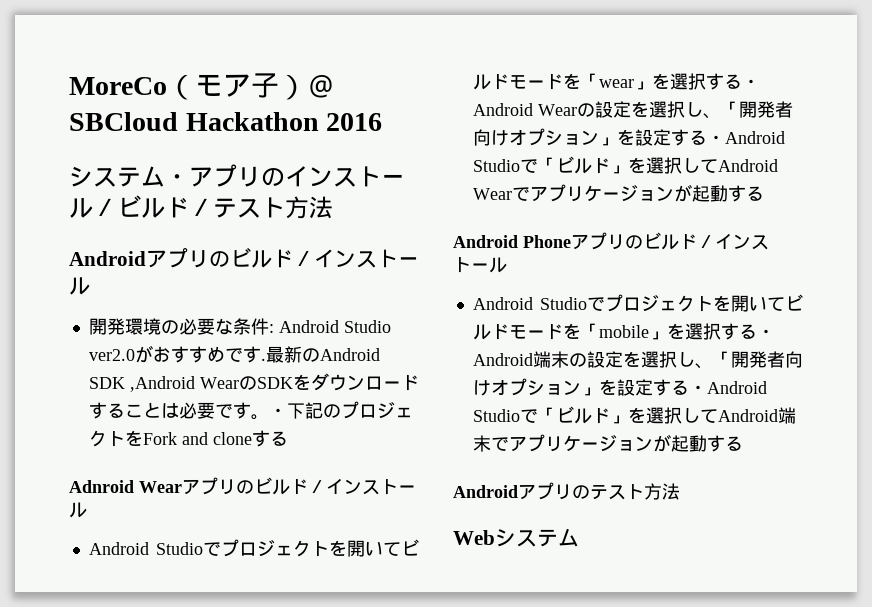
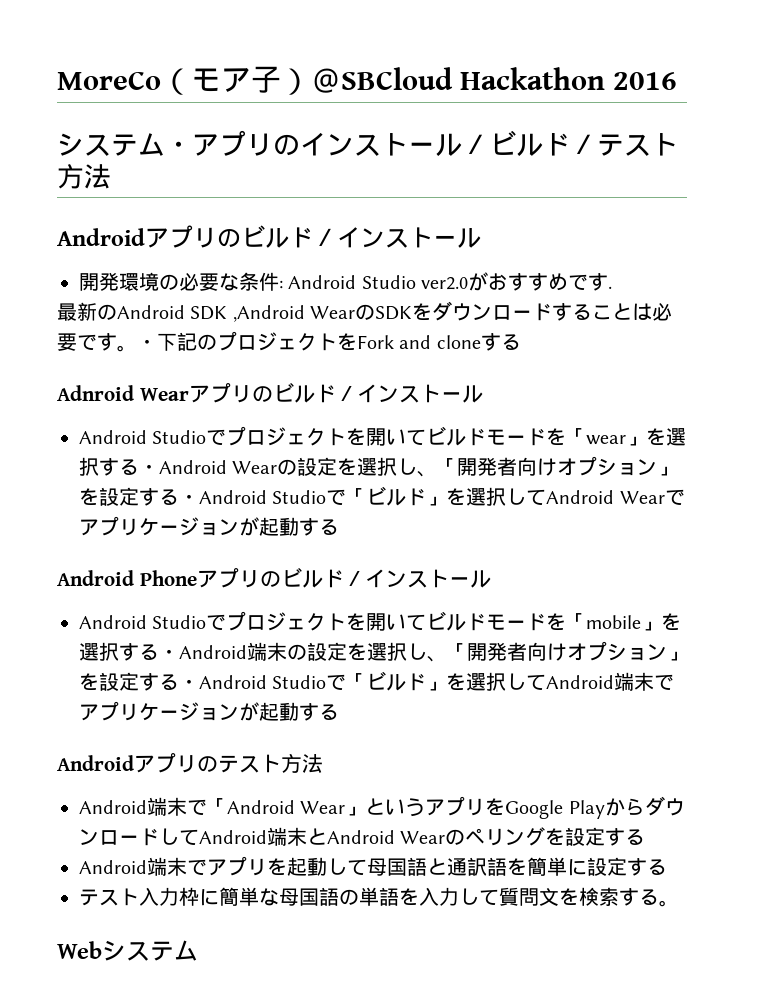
- 開発環境の必要な条件: Android Studio ver2.0がおすすめです.最新のAndroid SDK ,Android WearのSDKをダウンロードすることは必要です。
+ 開発環境の必要な条件: Android Studio ver2.0がおすすめです.
+ 最新のAndroid SDK ,Android WearのSDKをダウンロードすることは必要です。
+ Android端末で「Android Wear」というアプリをGoogle PlayからダウンロードしてAndroid端末とAndroid Wearのペリングを設定する
+ Android端末でアプリを起動して母国語と通訳語を簡単に設定する
+ テスト入力枠に簡単な母国語の単語を入力して質問文を検索する。

